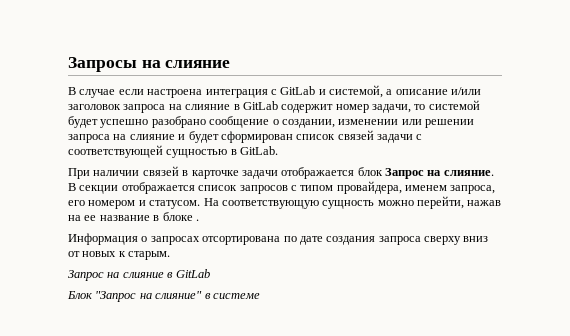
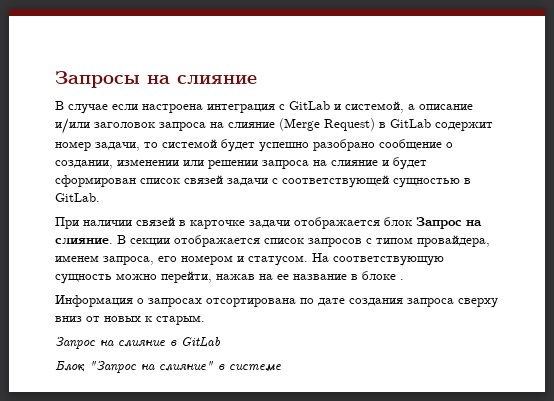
- В случае если настроена интеграция с GitLab и системой, а описание и/или заголовок запроса на слияние в GitLab содержит номер задачи, то системой будет успешно разобрано сообщение о создании, изменении или решении запроса на слияние и будет сформирован список связей задачи с соответствующей сущностью в GitLab.
+ В случае если настроена интеграция с GitLab и системой, а описание и/или заголовок запроса на слияние (Merge Request) в GitLab содержит номер задачи, то системой будет успешно разобрано сообщение о создании, изменении или решении запроса на слияние и будет сформирован список связей задачи с соответствующей сущностью в GitLab.

